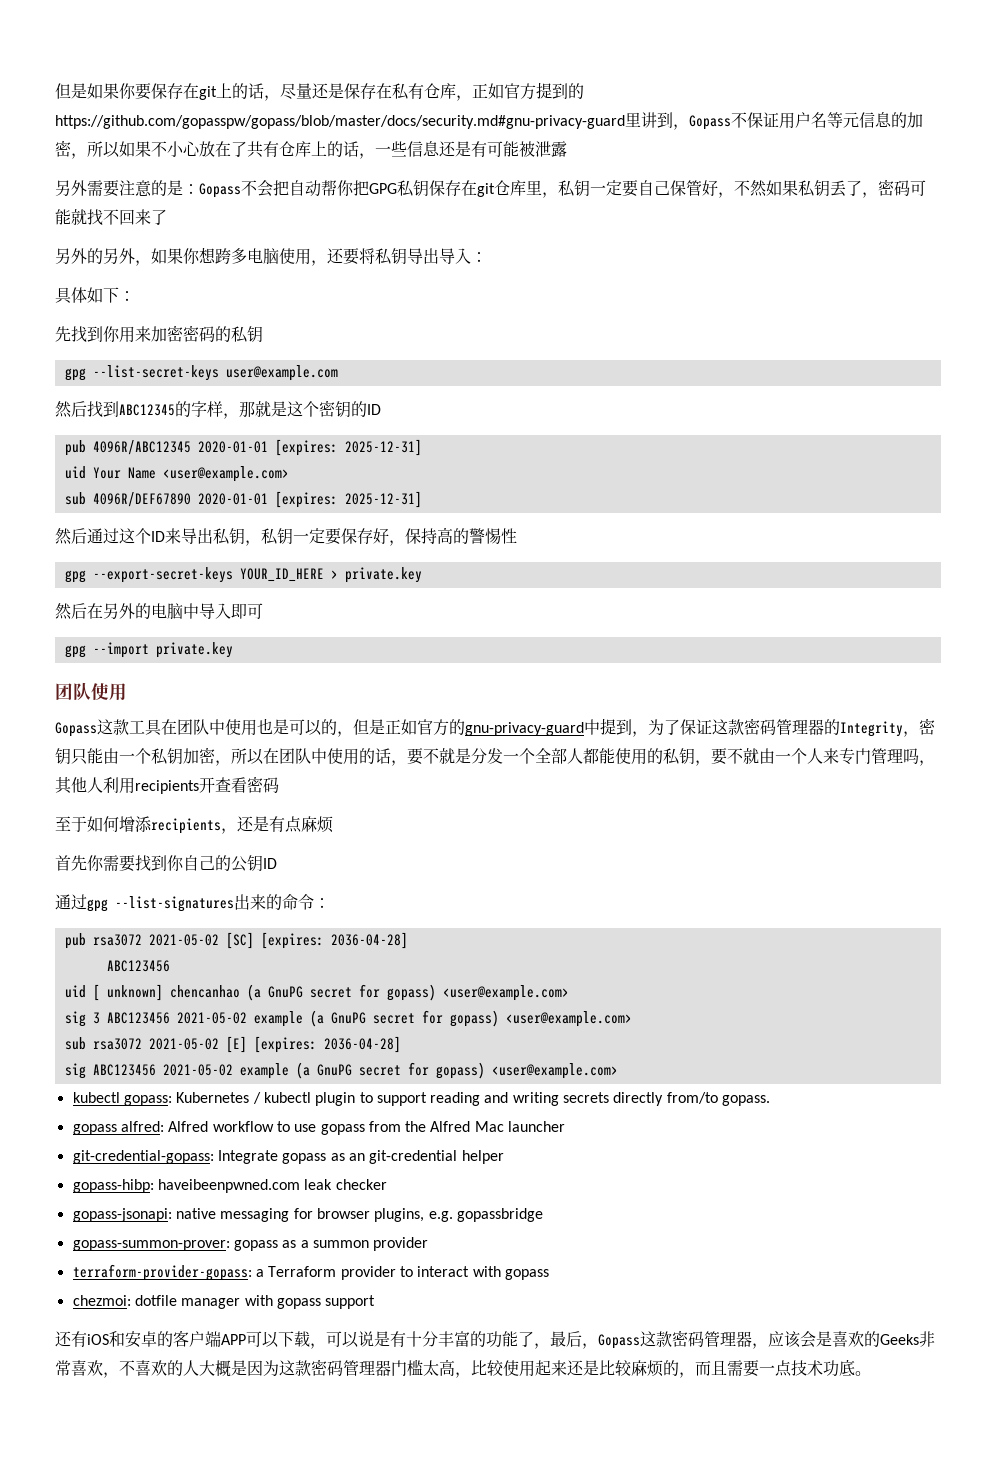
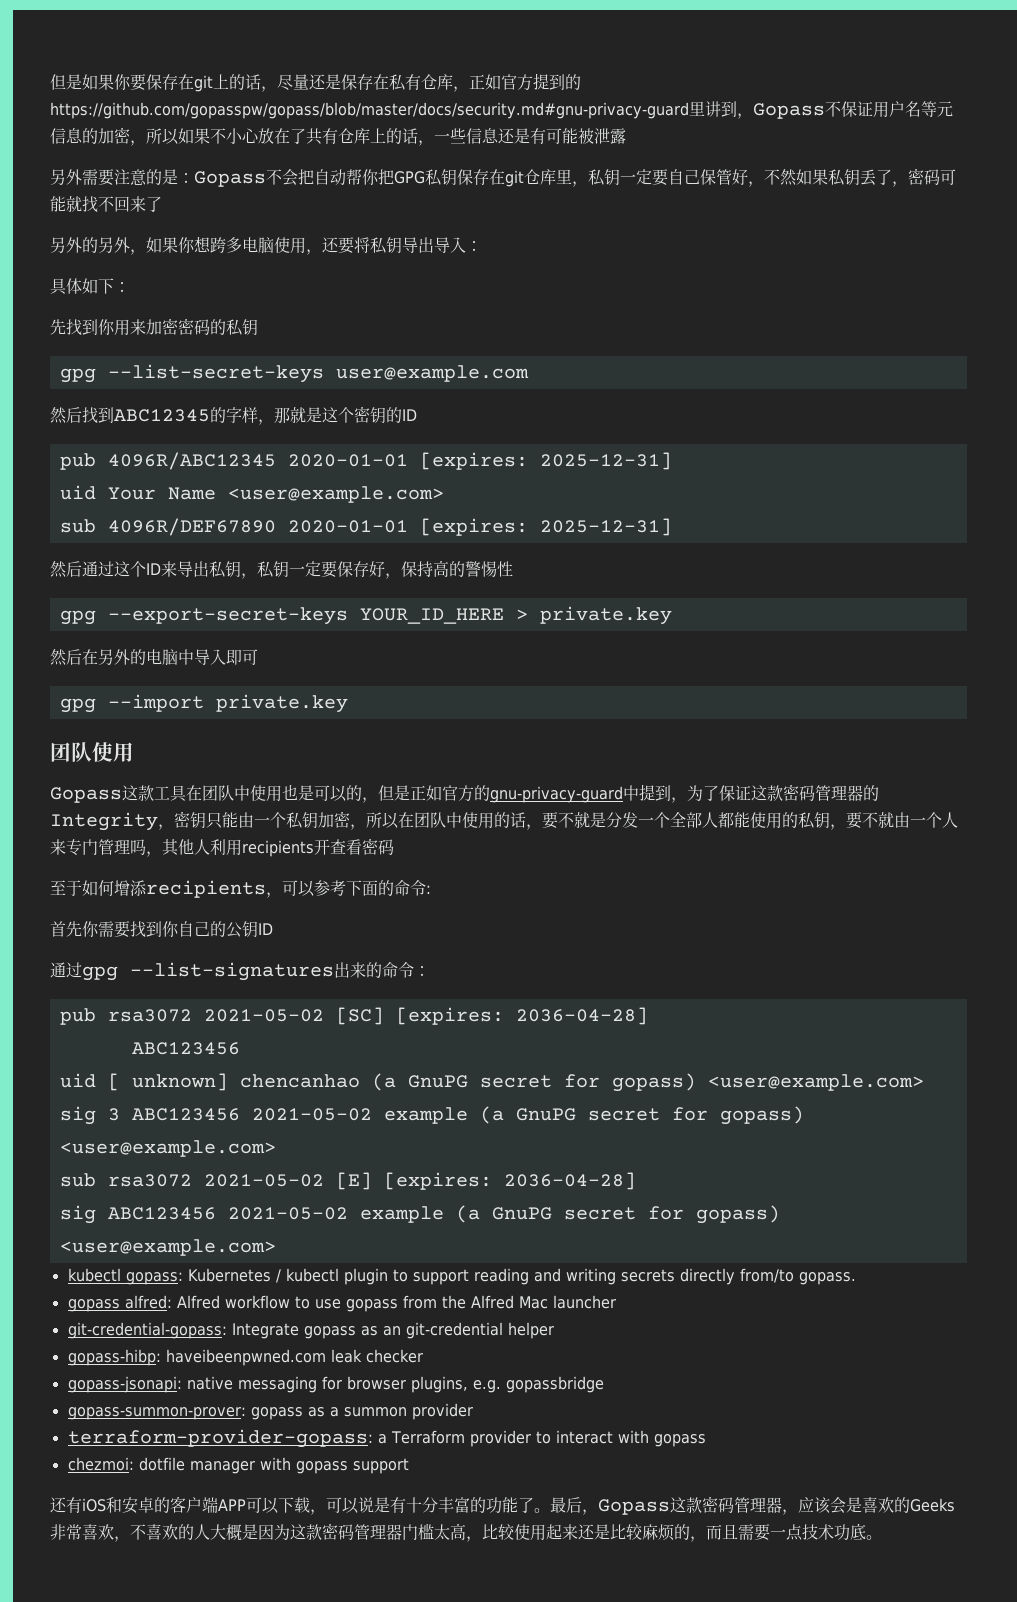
- 至于如何增添recipients，还是有点麻烦
+ 至于如何增添recipients，可以参考下面的命令:
- 还有iOS和安卓的客户端APP可以下载，可以说是有十分丰富的功能了，最后，Gopass这款密码管理器，应该会是喜欢的Geeks非常喜欢，不喜欢的人大概是因为这款密码管理器门槛太高，比较使用起来还是比较麻烦的，而且需要一点技术功底。
+ 还有iOS和安卓的客户端APP可以下载，可以说是有十分丰富的功能了。最后，Gopass这款密码管理器，应该会是喜欢的Geeks非常喜欢，不喜欢的人大概是因为这款密码管理器门槛太高，比较使用起来还是比较麻烦的，而且需要一点技术功底。

